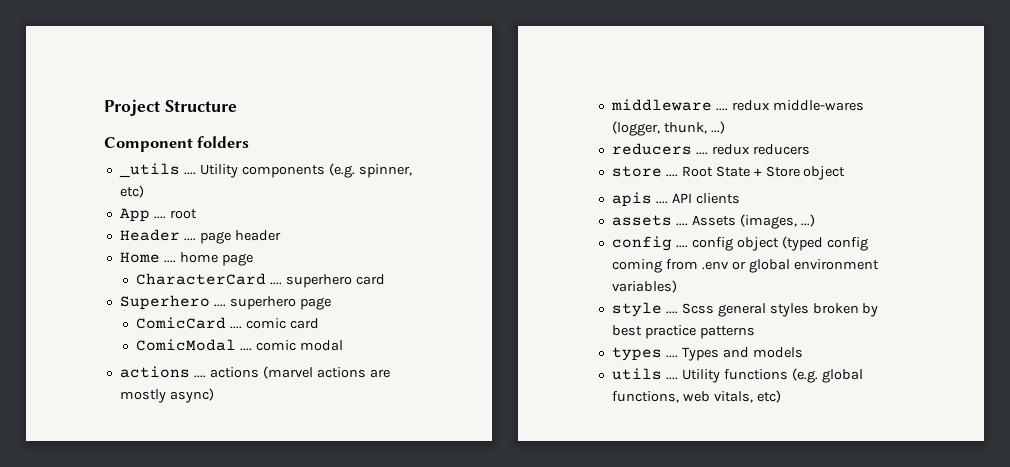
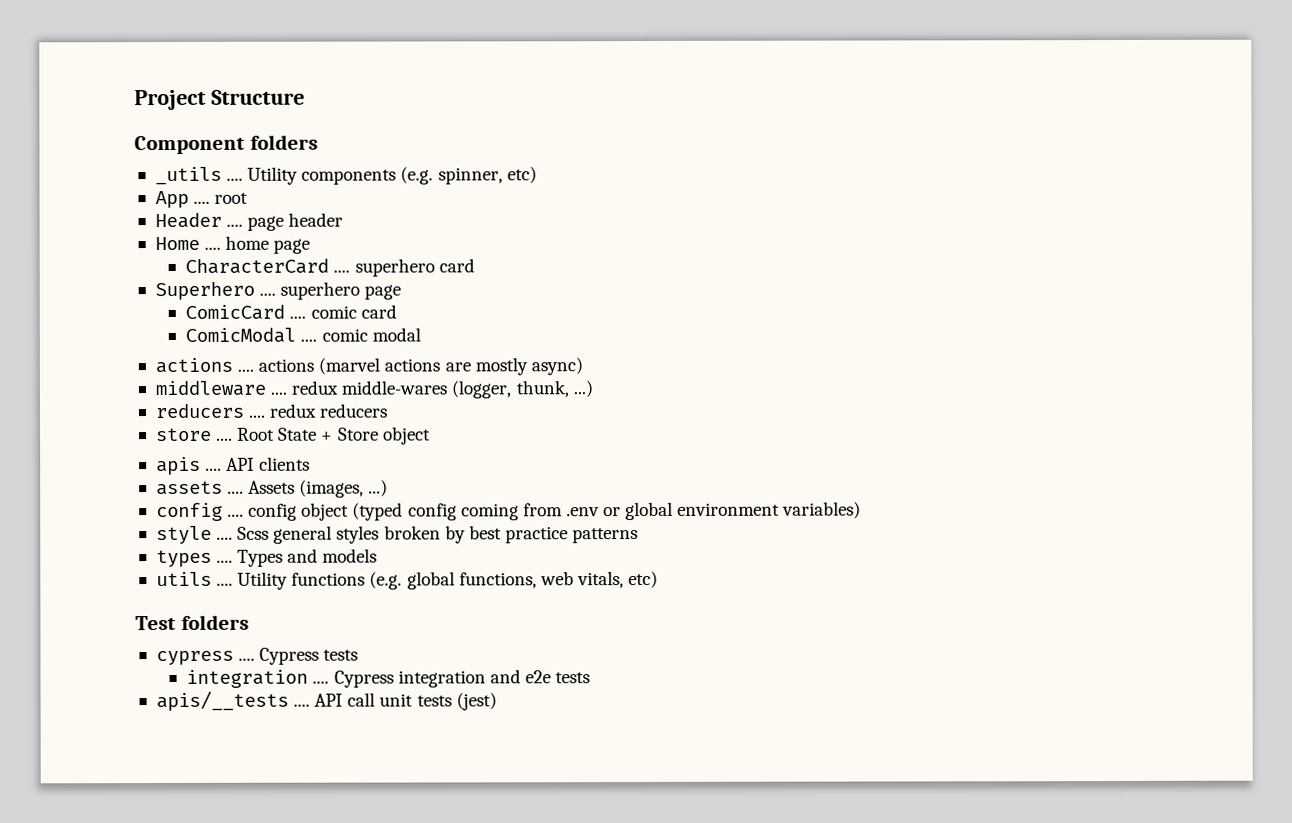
+ Test folders
+ cypress .... Cypress tests
+ integration .... Cypress integration and e2e tests
+ apis/__tests .... API call unit tests (jest)

